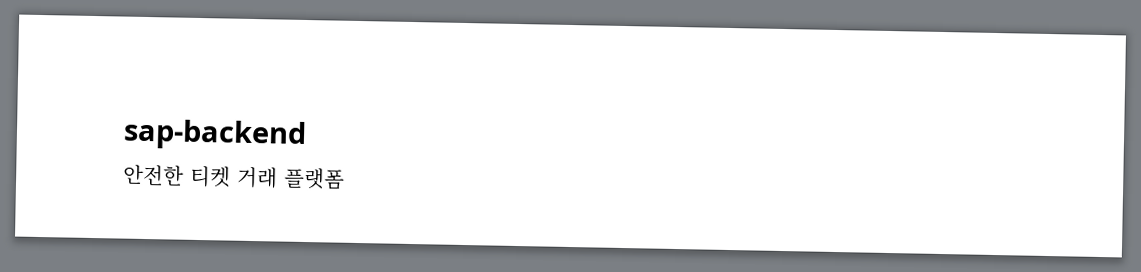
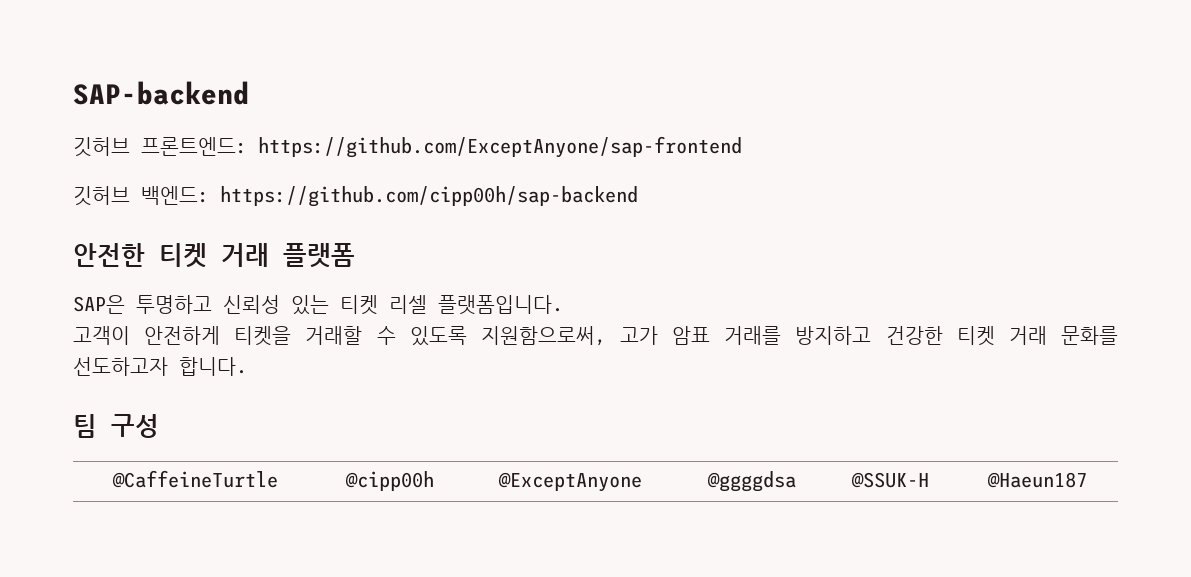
- sap-backend
+ SAP-backend
+ 깃허브 프론트엔드: https://github.com/ExceptAnyone/sap-frontend
+ 깃허브 백엔드: https://github.com/cipp00h/sap-backend
  안전한 티켓 거래 플랫폼
+ SAP은 투명하고 신뢰성 있는 티켓 리셀 플랫폼입니다.
+ 고객이 안전하게 티켓을 거래할 수 있도록 지원함으로써, 고가 암표 거래를 방지하고 건강한 티켓 거래 문화를 선도하고자 합니다.
+ 팀 구성
+ @CaffeineTurtle | @cipp00h | @ExceptAnyone | @ggggdsa | @SSUK-H | @Haeun187

